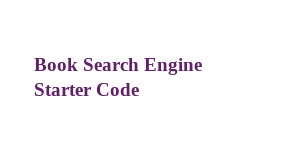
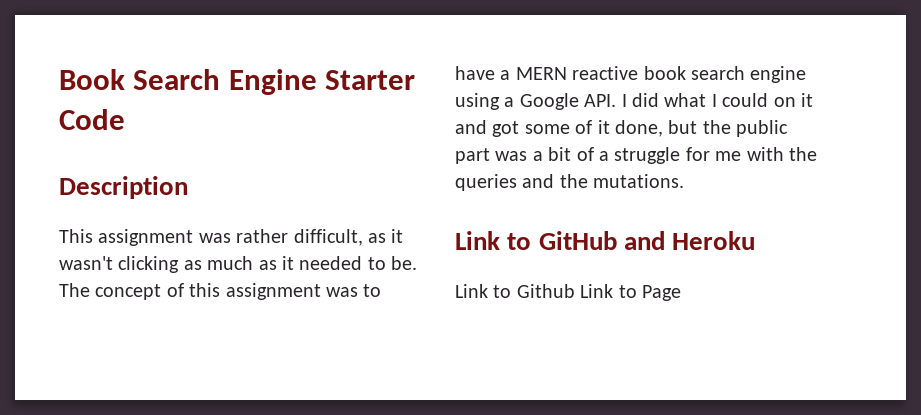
+ Description
+ This assignment was rather difficult, as it wasn't clicking as much as it needed to be. The concept of this assignment was to have a MERN reactive book search engine using a Google API. I did what I could on it and got some of it done, but the public part was a bit of a struggle for me with the queries and the mutations.
+ Link to GitHub and Heroku
+ Link to Github Link to Page

